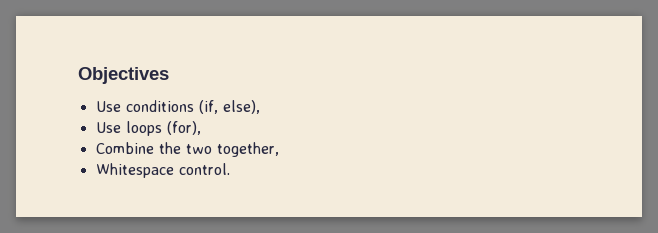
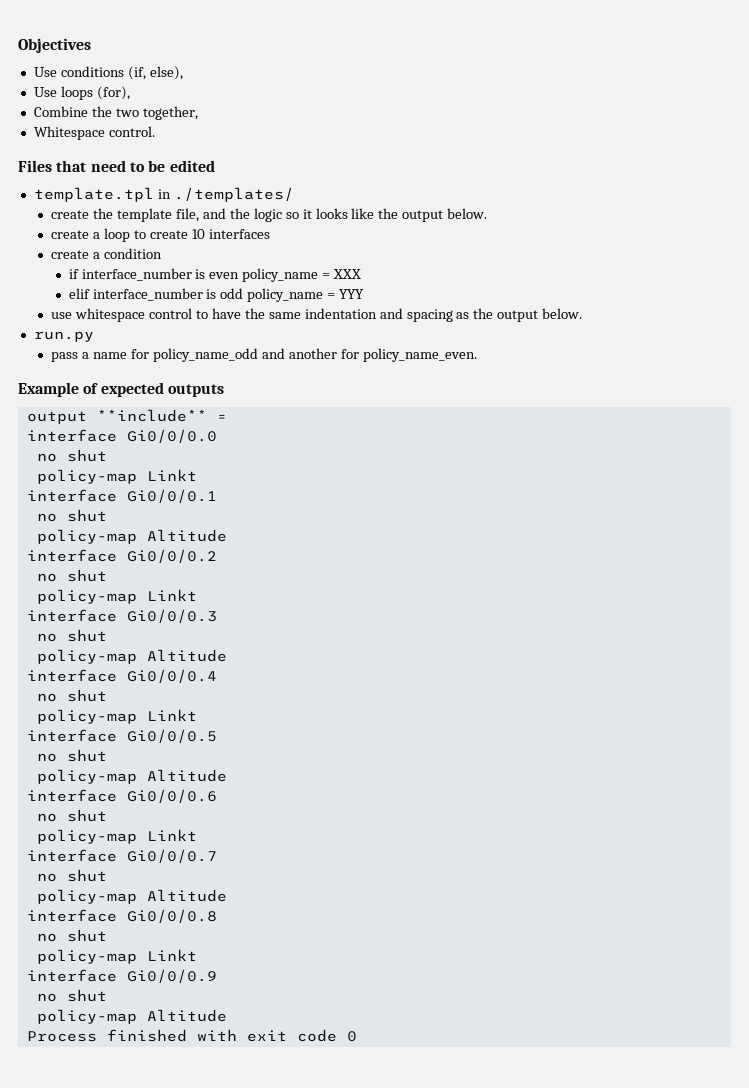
+ Files that need to be edited
+ template.tpl in ./templates/
+ create the template file, and the logic so it looks like the output below.
+ create a loop to create 10 interfaces
+ create a condition
+ if interface_number is even policy_name = XXX
+ elif interface_number is odd policy_name = YYY
+ use whitespace control to have the same indentation and spacing as the output below.
+ run.py
+ pass a name for policy_name_odd and another for policy_name_even.
+ Example of expected outputs
+ output **include** =
+ interface Gi0/0/0.0
+ no shut
+ policy-map Linkt
+ interface Gi0/0/0.1
+ no shut
+ policy-map Altitude
+ interface Gi0/0/0.2
+ no shut
+ policy-map Linkt
+ interface Gi0/0/0.3
+ no shut
+ policy-map Altitude
+ interface Gi0/0/0.4
+ no shut
+ policy-map Linkt
+ interface Gi0/0/0.5
+ no shut
+ policy-map Altitude
+ interface Gi0/0/0.6
+ no shut
+ policy-map Linkt
+ interface Gi0/0/0.7
+ no shut
+ policy-map Altitude
+ interface Gi0/0/0.8
+ no shut
+ policy-map Linkt
+ interface Gi0/0/0.9
+ no shut
+ policy-map Altitude
+ Process finished with exit code 0

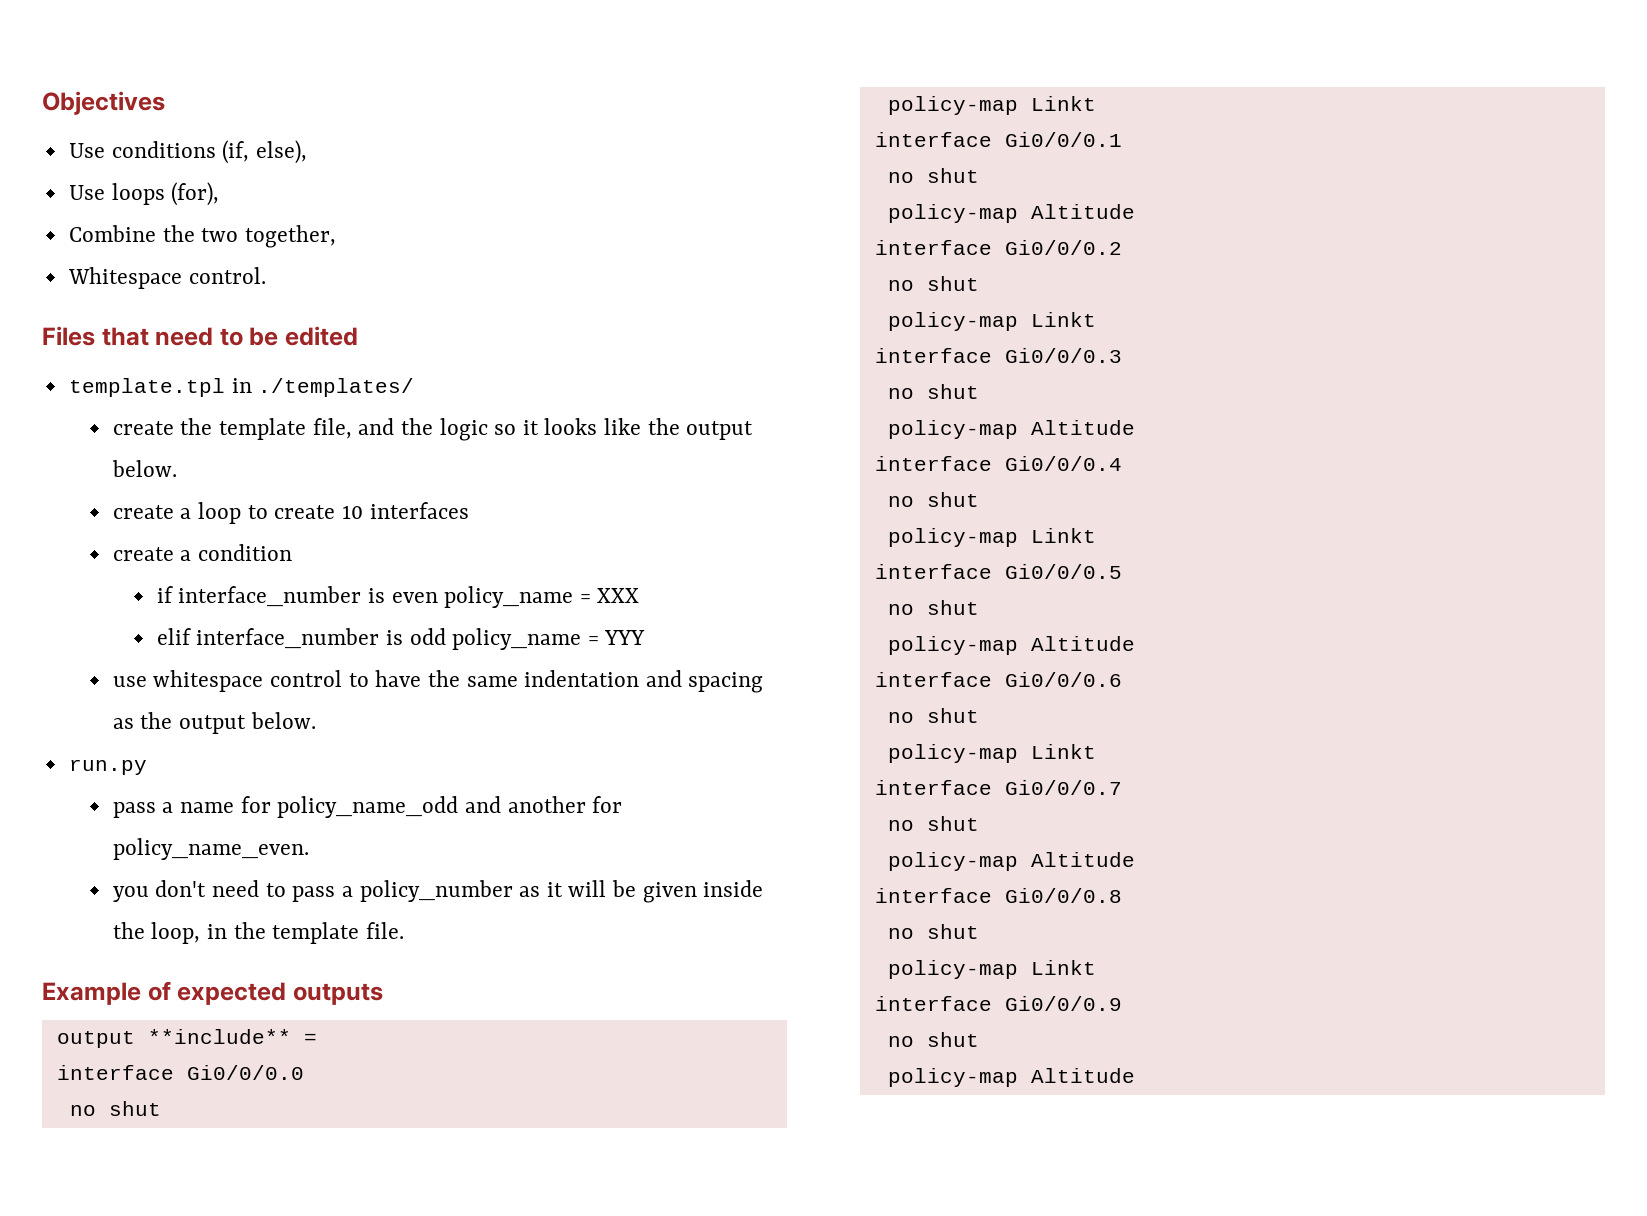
+ you don't need to pass a policy_number as it will be given inside the loop, in the template file.
- Process finished with exit code 0

